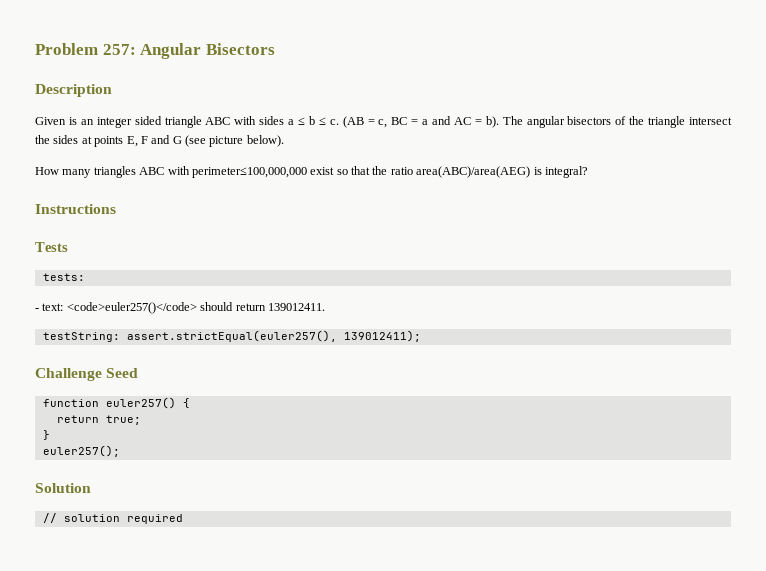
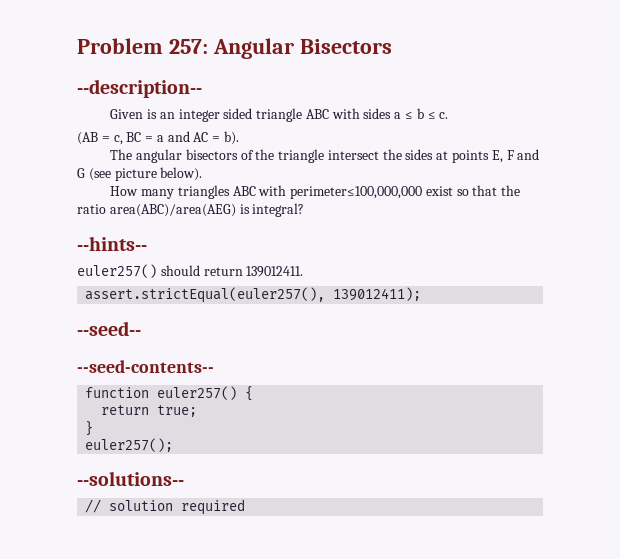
- Description
+ --description--
- Given is an integer sided triangle ABC with sides a ≤ b ≤ c. (AB = c, BC = a and AC = b). The angular bisectors of the triangle intersect the sides at points E, F and G (see picture below).
+ Given is an integer sided triangle ABC with sides a ≤ b ≤ c.
+ (AB = c, BC = a and AC = b).
+ The angular bisectors of the triangle intersect the sides at points E, F and G (see picture below).
- Instructions
- Tests
- tests:
- - text: <code>euler257()</code> should return 139012411.
+ --hints--
+ euler257() should return 139012411.
- testString: assert.strictEqual(euler257(), 139012411);
+ assert.strictEqual(euler257(), 139012411);
- Challenge Seed
+ --seed--
+ --seed-contents--
- Solution
+ --solutions--

